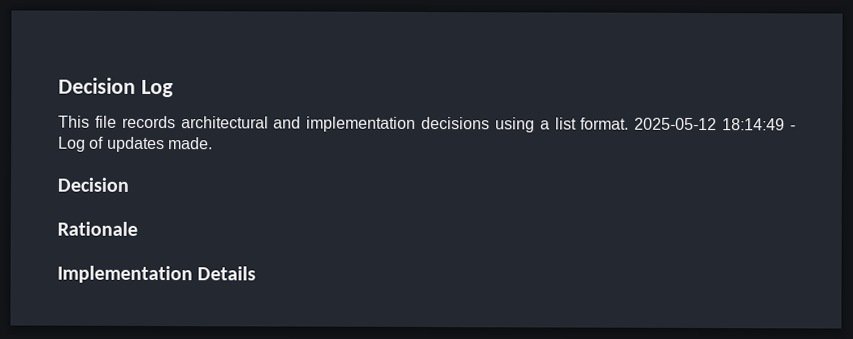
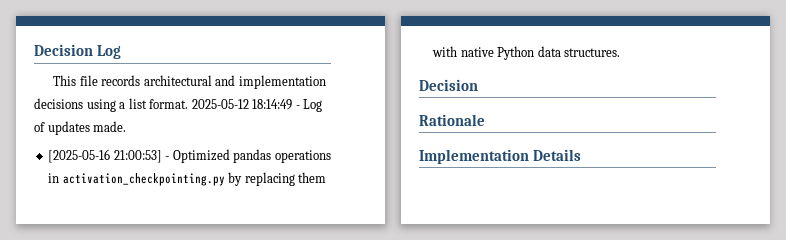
+ [2025-05-16 21:00:53] - Optimized pandas operations in activation_checkpointing.py by replacing them with native Python data structures.

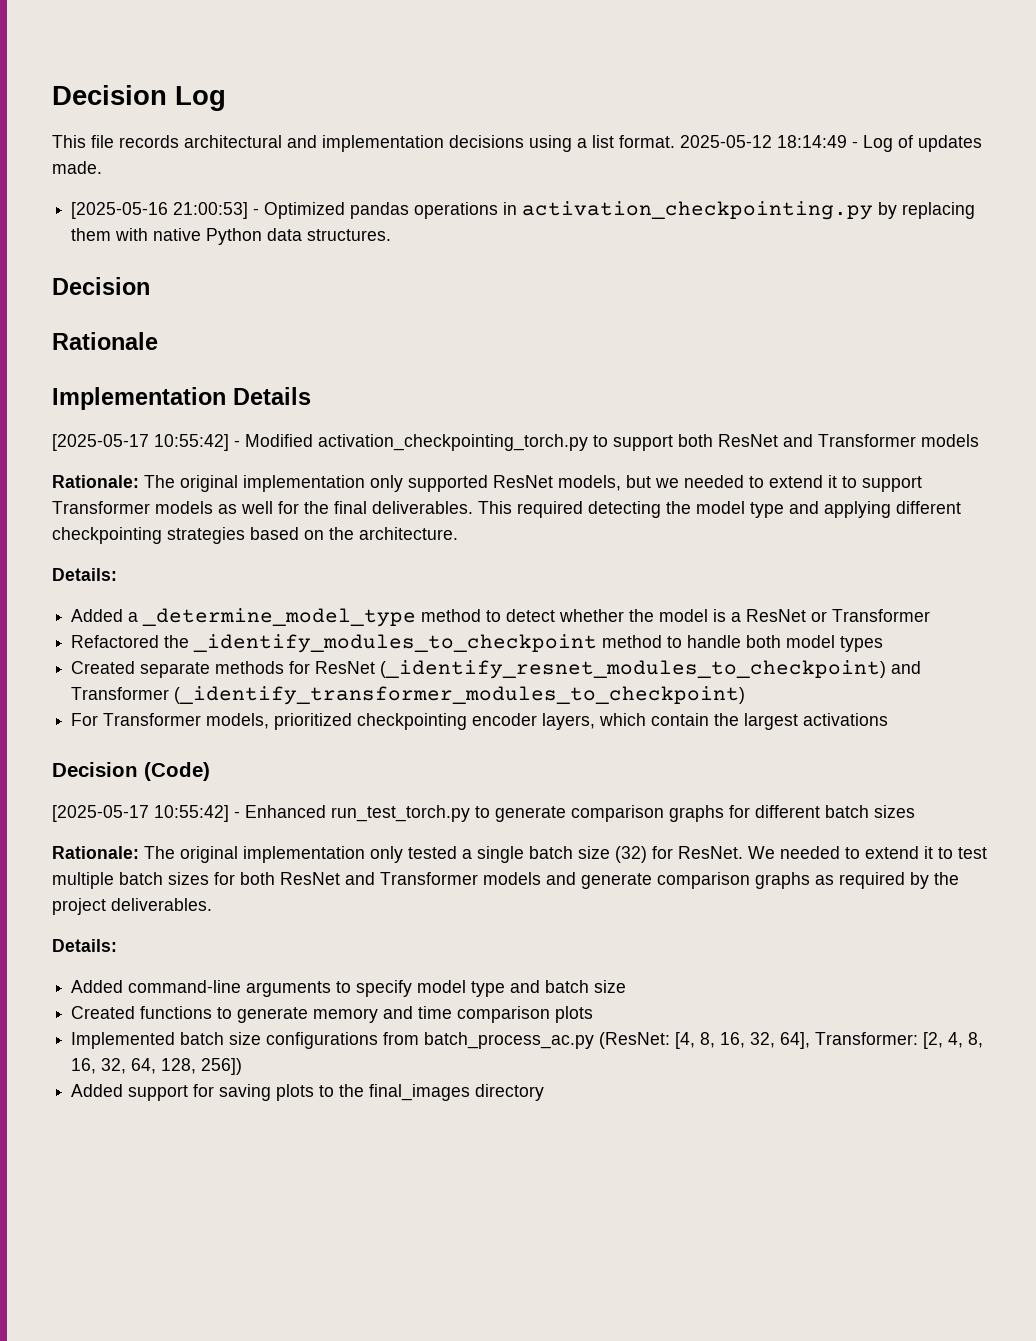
+ [2025-05-17 10:55:42] - Modified activation_checkpointing_torch.py to support both ResNet and Transformer models
+ Rationale: The original implementation only supported ResNet models, but we needed to extend it to support Transformer models as well for the final deliverables. This required detecting the model type and applying different checkpointing strategies based on the architecture.
+ Details:
+ Added a _determine_model_type method to detect whether the model is a ResNet or Transformer
+ Refactored the _identify_modules_to_checkpoint method to handle both model types
+ Created separate methods for ResNet (_identify_resnet_modules_to_checkpoint) and Transformer (_identify_transformer_modules_to_checkpoint)
+ For Transformer models, prioritized checkpointing encoder layers, which contain the largest activations
+ Decision (Code)
+ [2025-05-17 10:55:42] - Enhanced run_test_torch.py to generate comparison graphs for different batch sizes
+ Rationale: The original implementation only tested a single batch size (32) for ResNet. We needed to extend it to test multiple batch sizes for both ResNet and Transformer models and generate comparison graphs as required by the project deliverables.
+ Details:
+ Added command-line arguments to specify model type and batch size
+ Created functions to generate memory and time comparison plots
+ Implemented batch size configurations from batch_process_ac.py (ResNet: [4, 8, 16, 32, 64], Transformer: [2, 4, 8, 16, 32, 64, 128, 256])
+ Added support for saving plots to the final_images directory

